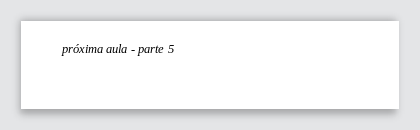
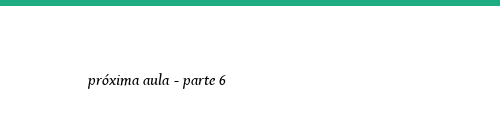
- próxima aula - parte 5
+ próxima aula - parte 6

